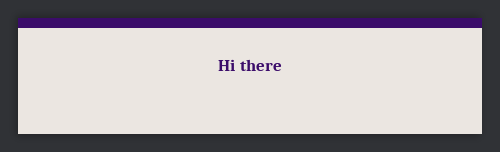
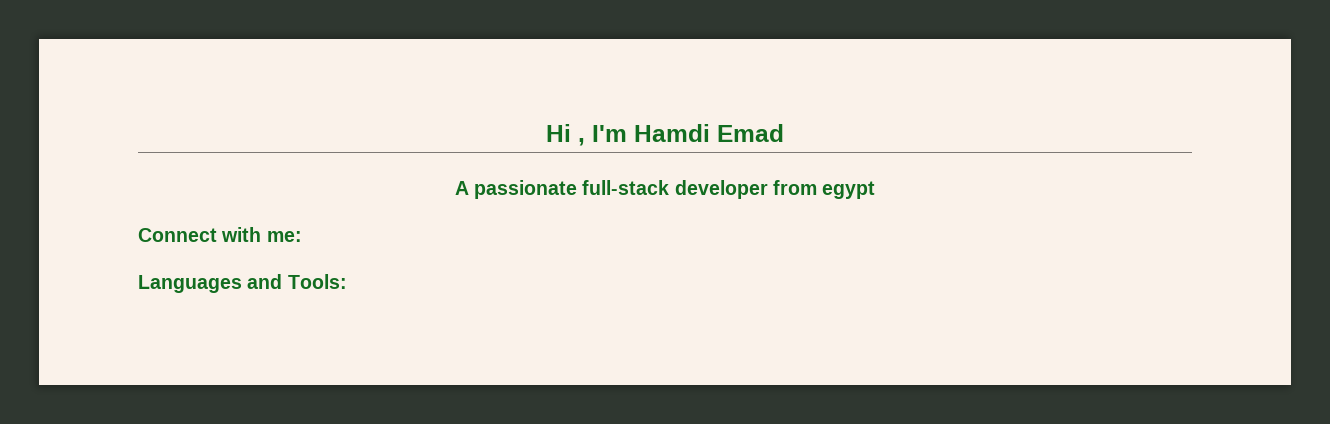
- Hi there
+ Hi , I'm Hamdi Emad
+ A passionate full-stack developer from egypt
+ Connect with me:
+ Languages and Tools:

